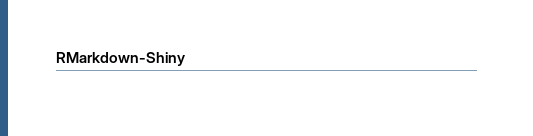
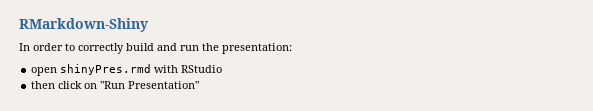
+ In order to correctly build and run the presentation:
+ open shinyPres.rmd with RStudio
+ then click on "Run Presentation"

